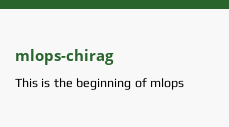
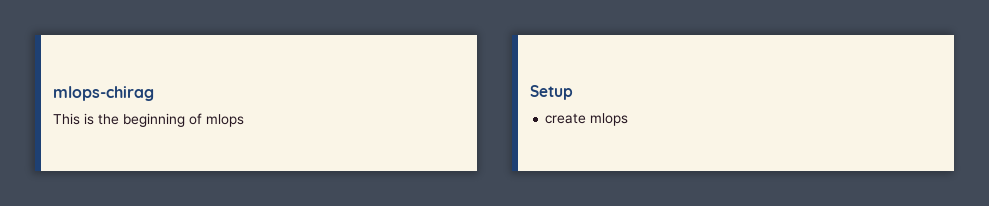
+ Setup
+ create mlops

